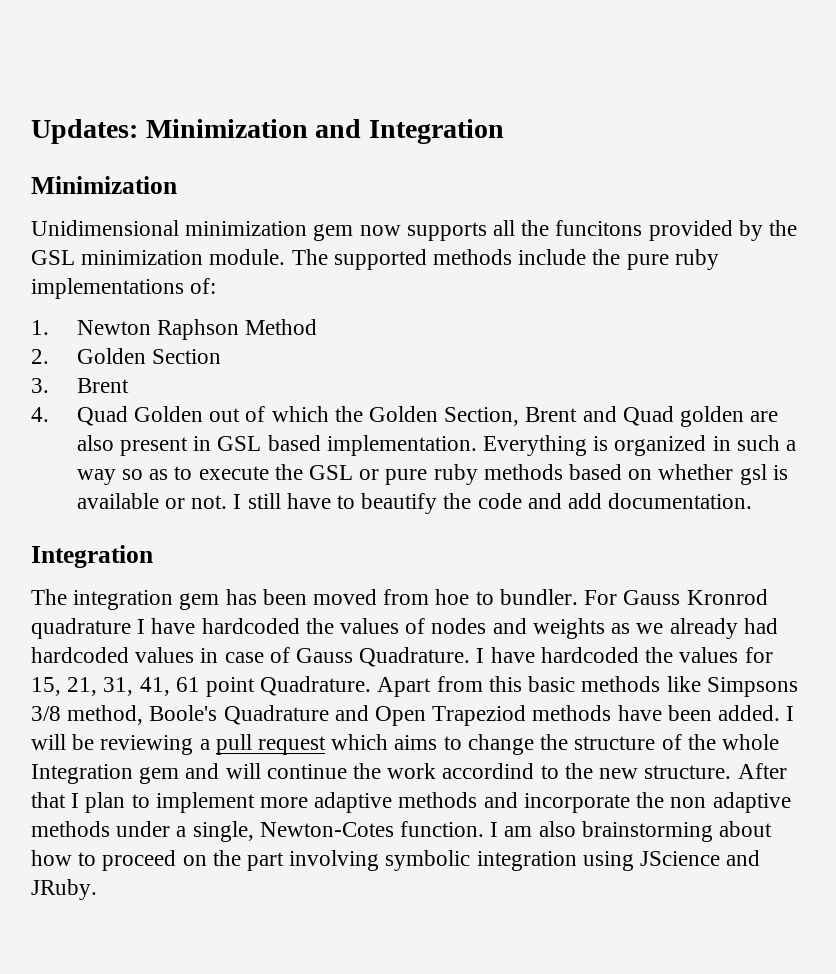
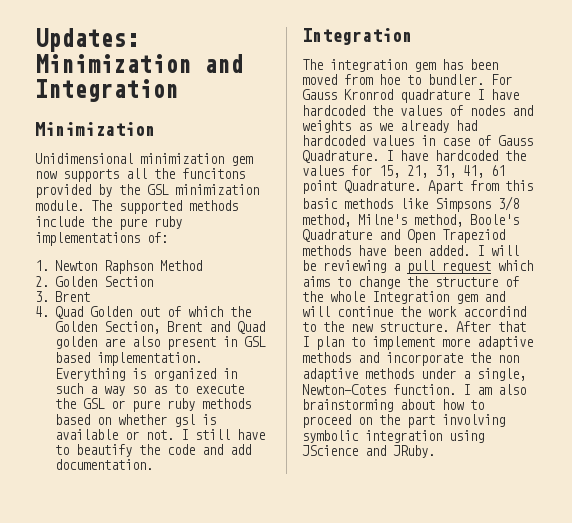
- Apart from this basic methods like Simpsons 3/8 method, Boole's Quadrature and Open Trapeziod methods have been added.
+ Apart from this basic methods like Simpsons 3/8 method, Milne's method, Boole's Quadrature and Open Trapeziod methods have been added.

